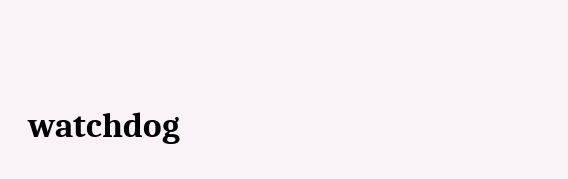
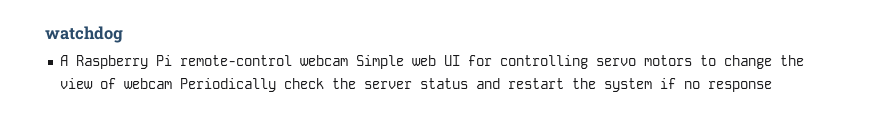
+ A Raspberry Pi remote-control webcam Simple web UI for controlling servo motors to change the view of webcam Periodically check the server status and restart the system if no response

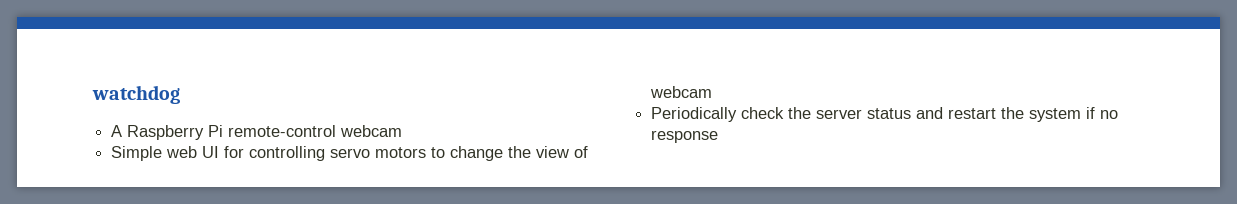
- A Raspberry Pi remote-control webcam Simple web UI for controlling servo motors to change the view of webcam Periodically check the server status and restart the system if no response
+ A Raspberry Pi remote-control webcam
+ Simple web UI for controlling servo motors to change the view of webcam
+ Periodically check the server status and restart the system if no response

